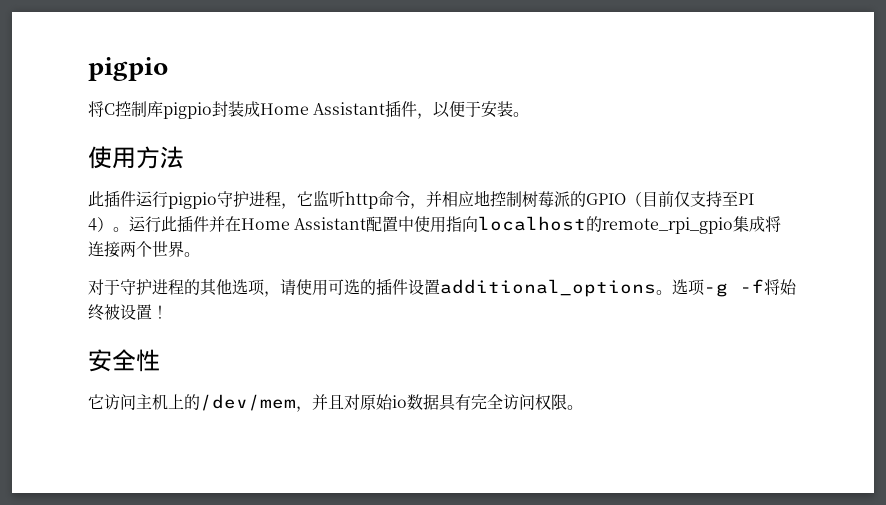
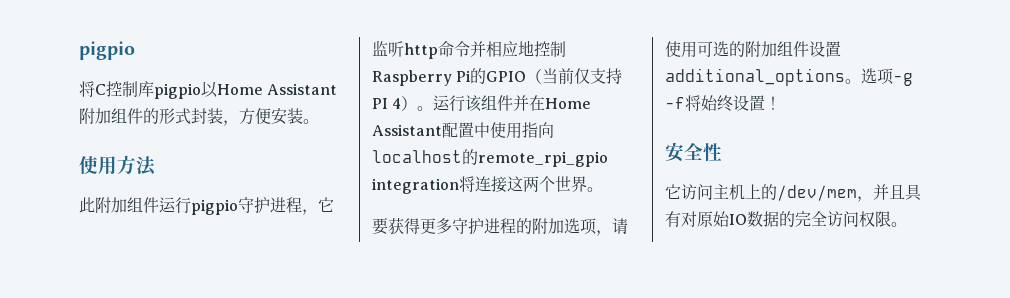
- 将C控制库pigpio封装成Home Assistant插件，以便于安装。
+ 将C控制库pigpio以Home Assistant附加组件的形式封装，方便安装。
- 此插件运行pigpio守护进程，它监听http命令，并相应地控制树莓派的GPIO（目前仅支持至PI 4）。
+ 此附加组件运行pigpio守护进程，它监听http命令并相应地控制Raspberry Pi的GPIO（当前仅支持PI 4）。
- 运行此插件并在Home Assistant配置中使用指向localhost的remote_rpi_gpio集成将连接两个世界。
+ 运行该组件并在Home Assistant配置中使用指向localhost的remote_rpi_gpio integration将连接这两个世界。
- 对于守护进程的其他选项，请使用可选的插件设置additional_options。
+ 要获得更多守护进程的附加选项，请使用可选的附加组件设置additional_options。
- 选项-g -f将始终被设置！
+ 选项-g -f将始终设置！
- 它访问主机上的/dev/mem，并且对原始io数据具有完全访问权限。
+ 它访问主机上的/dev/mem，并且具有对原始IO数据的完全访问权限。

